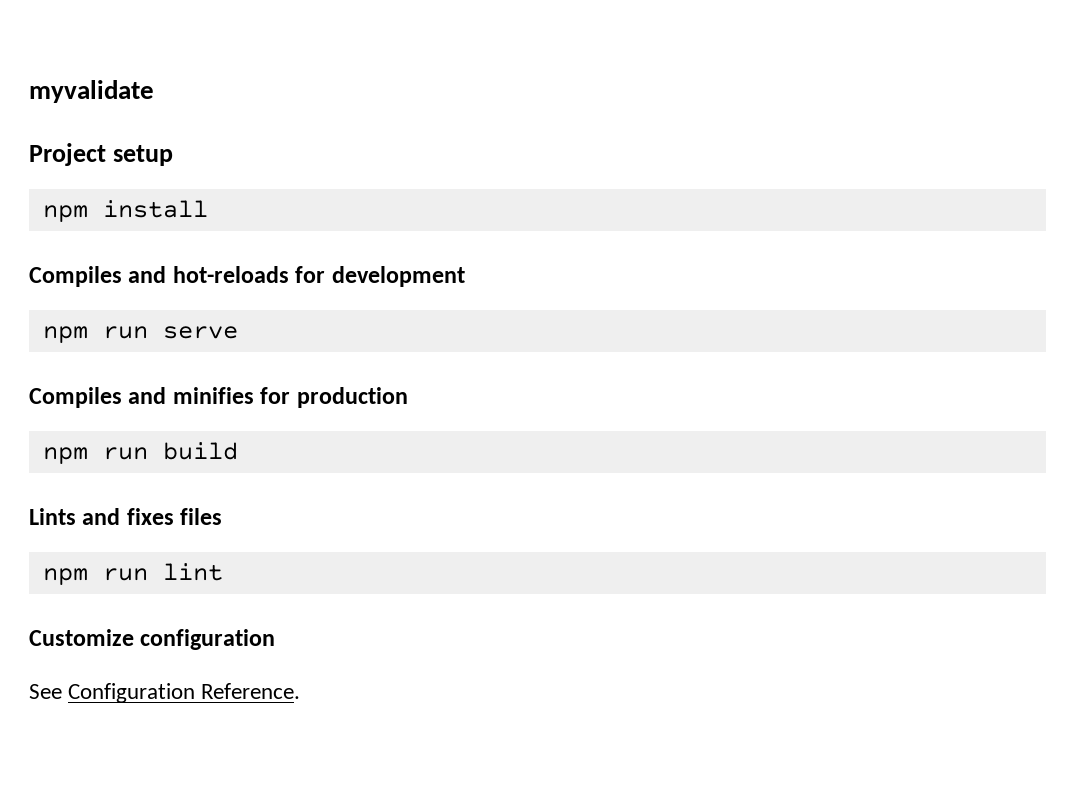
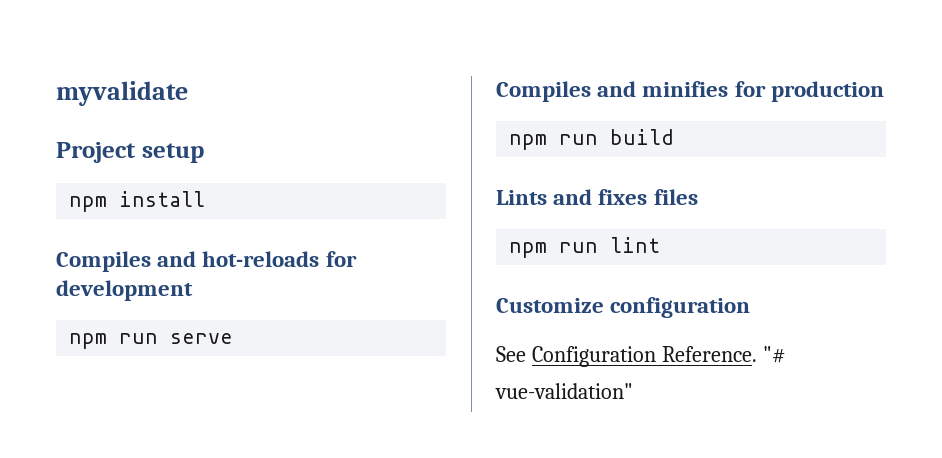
+ "# vue-validation"

